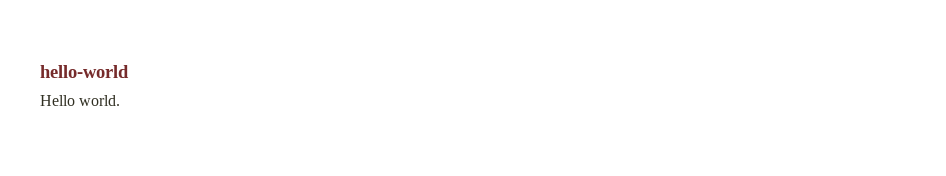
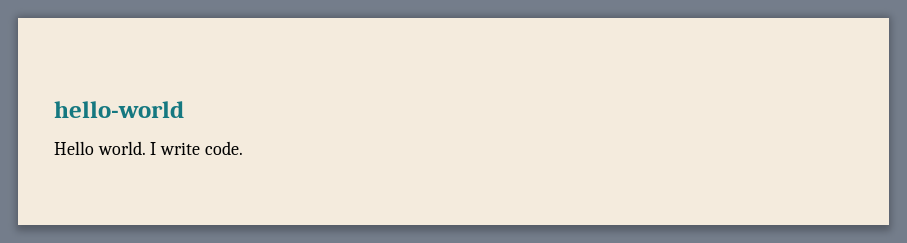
+ I write code.

